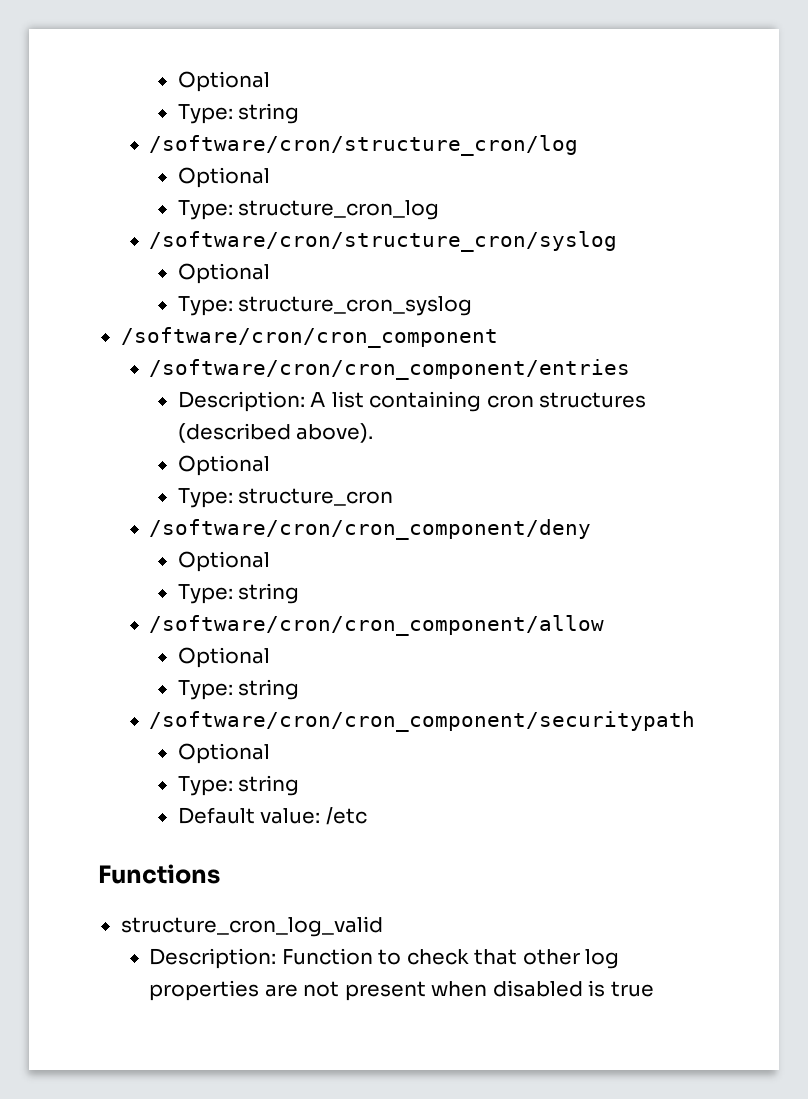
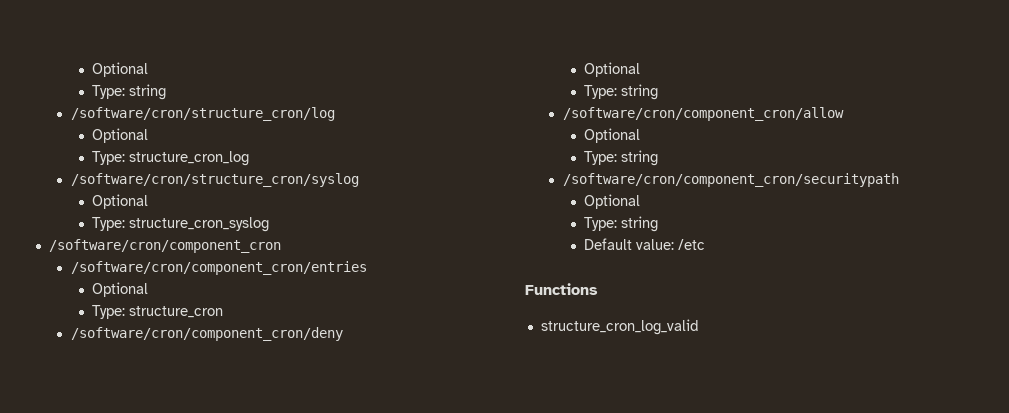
- /software/cron/cron_component
- /software/cron/cron_component/entries
- Description: A list containing cron structures (described above).
+ /software/cron/component_cron
+ /software/cron/component_cron/entries
- /software/cron/cron_component/deny
+ /software/cron/component_cron/deny
  Optional
  Type: string
- /software/cron/cron_component/allow
+ /software/cron/component_cron/allow
  Optional
  Type: string
- /software/cron/cron_component/securitypath
+ /software/cron/component_cron/securitypath
- Description: Function to check that other log properties are not present when disabled is true

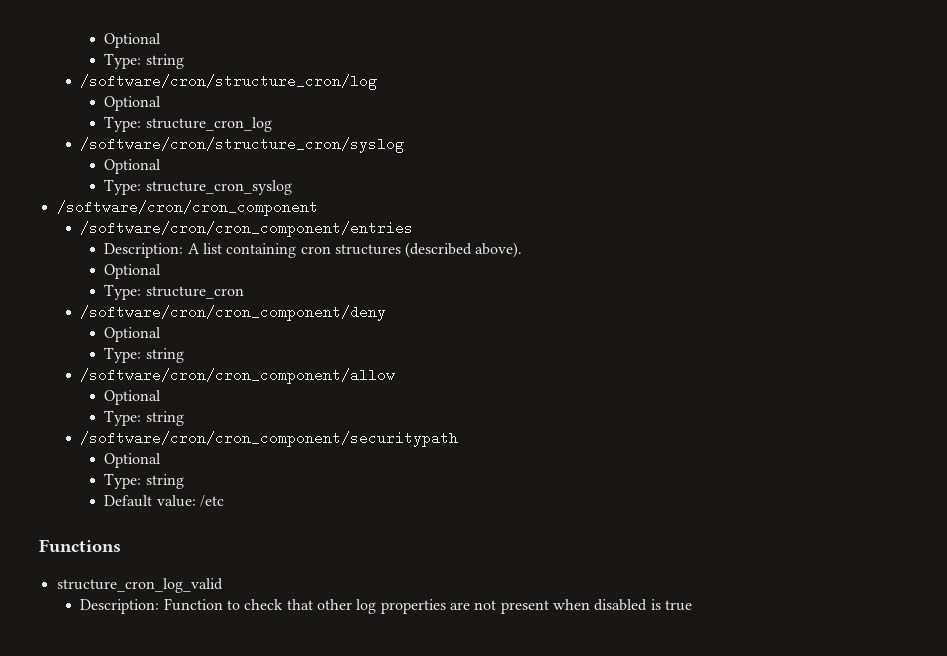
- /software/cron/component_cron
- /software/cron/component_cron/entries
+ /software/cron/cron_component
+ /software/cron/cron_component/entries
+ Description: A list containing cron structures (described above).
- /software/cron/component_cron/deny
+ /software/cron/cron_component/deny
  Optional
  Type: string
- /software/cron/component_cron/allow
+ /software/cron/cron_component/allow
  Optional
  Type: string
- /software/cron/component_cron/securitypath
+ /software/cron/cron_component/securitypath
+ Description: Function to check that other log properties are not present when disabled is true

